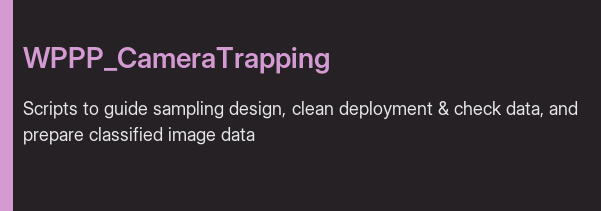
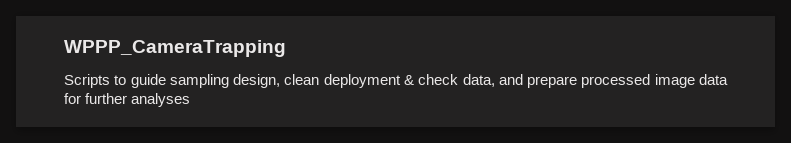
- Scripts to guide sampling design, clean deployment & check data, and prepare classified image data
+ Scripts to guide sampling design, clean deployment & check data, and prepare processed image data for further analyses

